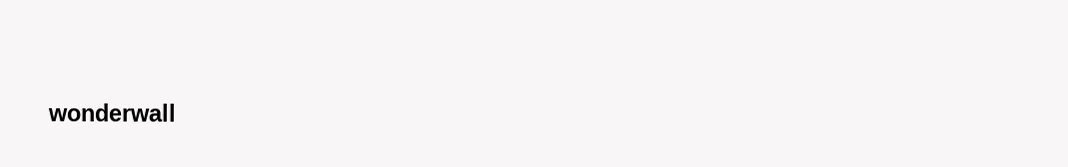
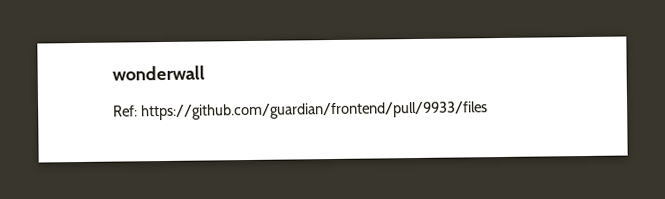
+ Ref: https://github.com/guardian/frontend/pull/9933/files

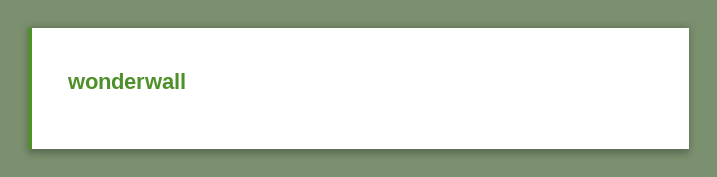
- Ref: https://github.com/guardian/frontend/pull/9933/files

